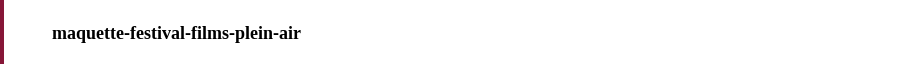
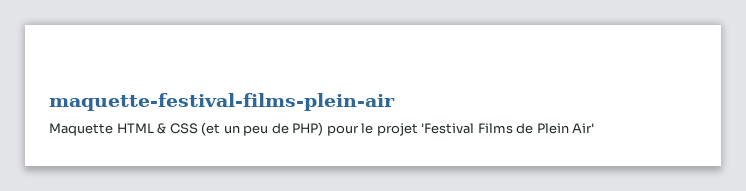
+ Maquette HTML & CSS (et un peu de PHP) pour le projet 'Festival Films de Plein Air'

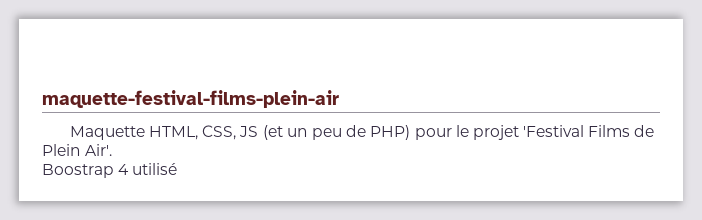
- Maquette HTML & CSS (et un peu de PHP) pour le projet 'Festival Films de Plein Air'
+ Maquette HTML, CSS, JS (et un peu de PHP) pour le projet 'Festival Films de Plein Air'.
+ Boostrap 4 utilisé

